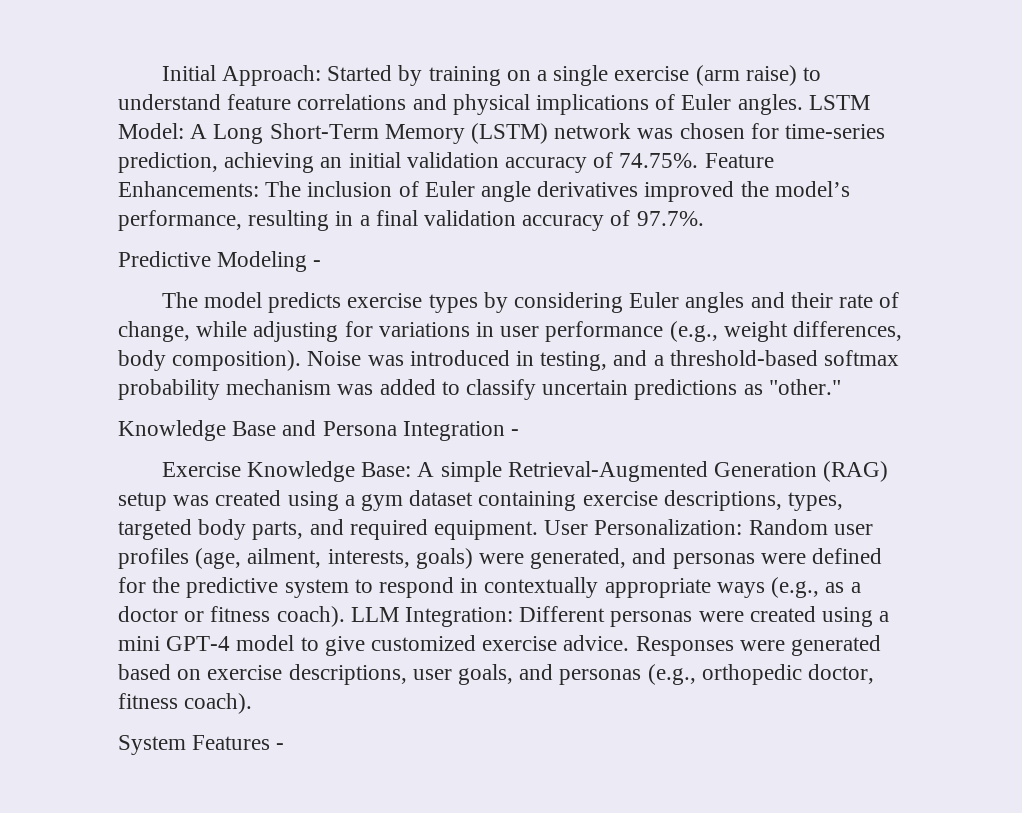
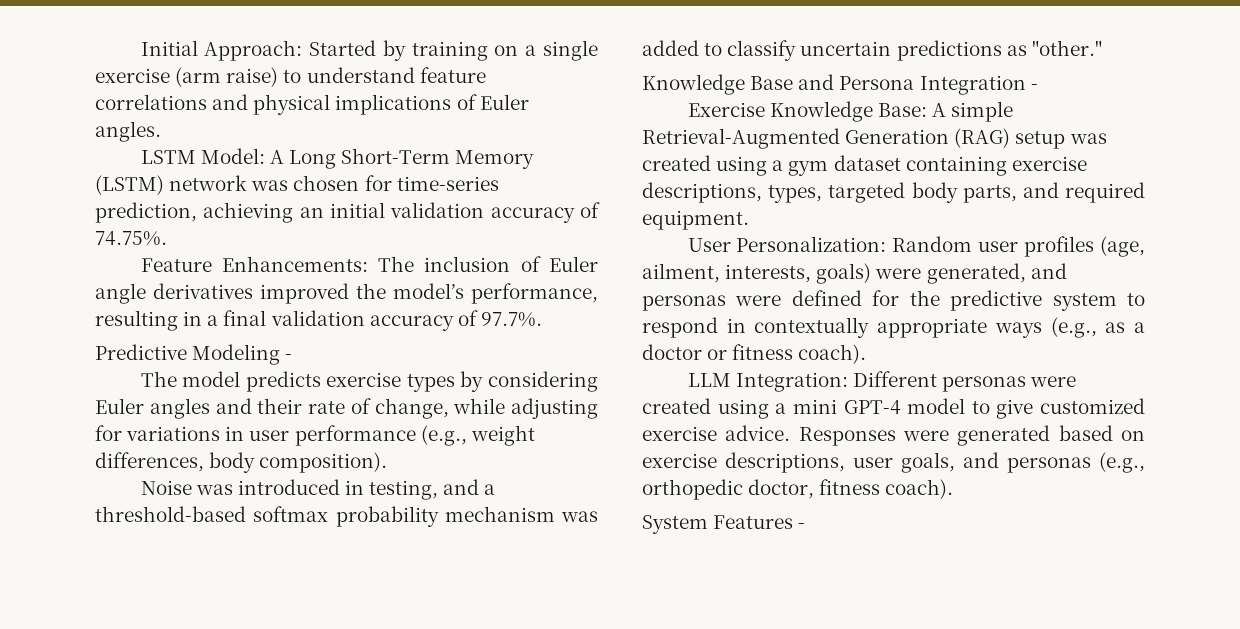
- Started by training on a single exercise (arm raise) to understand feature correlations and physical implications of Euler angles. LSTM Model:
+ Started by training on a single exercise (arm raise) to understand feature correlations and physical implications of Euler angles.
+ LSTM Model:
- A Long Short-Term Memory (LSTM) network was chosen for time-series prediction, achieving an initial validation accuracy of 74.75%. Feature Enhancements:
+ A Long Short-Term Memory (LSTM) network was chosen for time-series prediction, achieving an initial validation accuracy of 74.75%.
+ Feature Enhancements:
- The model predicts exercise types by considering Euler angles and their rate of change, while adjusting for variations in user performance (e.g., weight differences, body composition). Noise was introduced in testing, and a threshold-based softmax probability mechanism was added to classify uncertain predictions as "other."
+ The model predicts exercise types by considering Euler angles and their rate of change, while adjusting for variations in user performance (e.g., weight differences, body composition).
+ Noise was introduced in testing, and a threshold-based softmax probability mechanism was added to classify uncertain predictions as "other."
- A simple Retrieval-Augmented Generation (RAG) setup was created using a gym dataset containing exercise descriptions, types, targeted body parts, and required equipment. User Personalization:
+ A simple Retrieval-Augmented Generation (RAG) setup was created using a gym dataset containing exercise descriptions, types, targeted body parts, and required equipment.
+ User Personalization:
- Random user profiles (age, ailment, interests, goals) were generated, and personas were defined for the predictive system to respond in contextually appropriate ways (e.g., as a doctor or fitness coach). LLM Integration:
+ Random user profiles (age, ailment, interests, goals) were generated, and personas were defined for the predictive system to respond in contextually appropriate ways (e.g., as a doctor or fitness coach).
+ LLM Integration:

